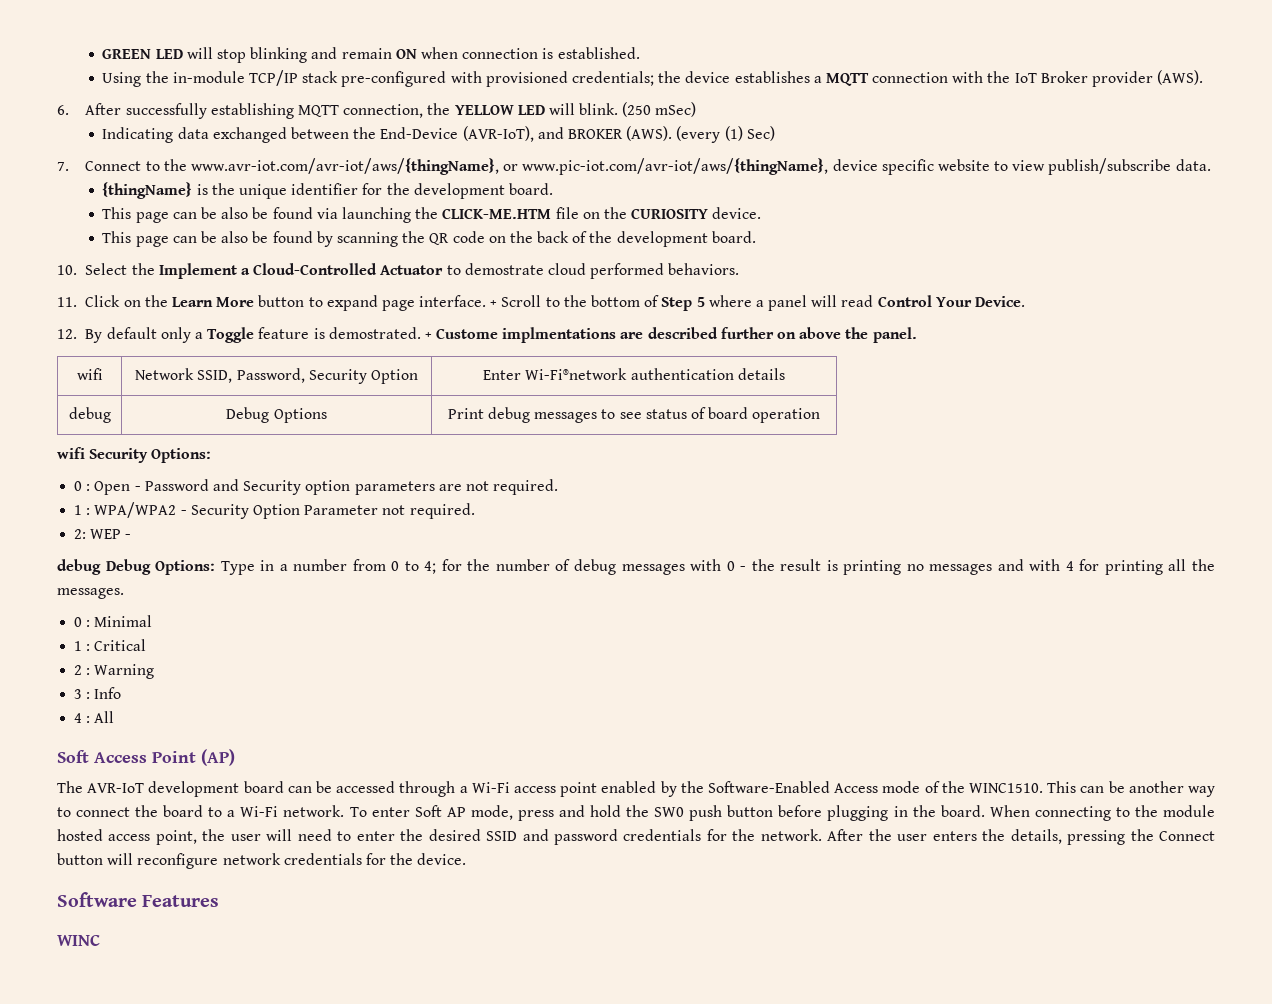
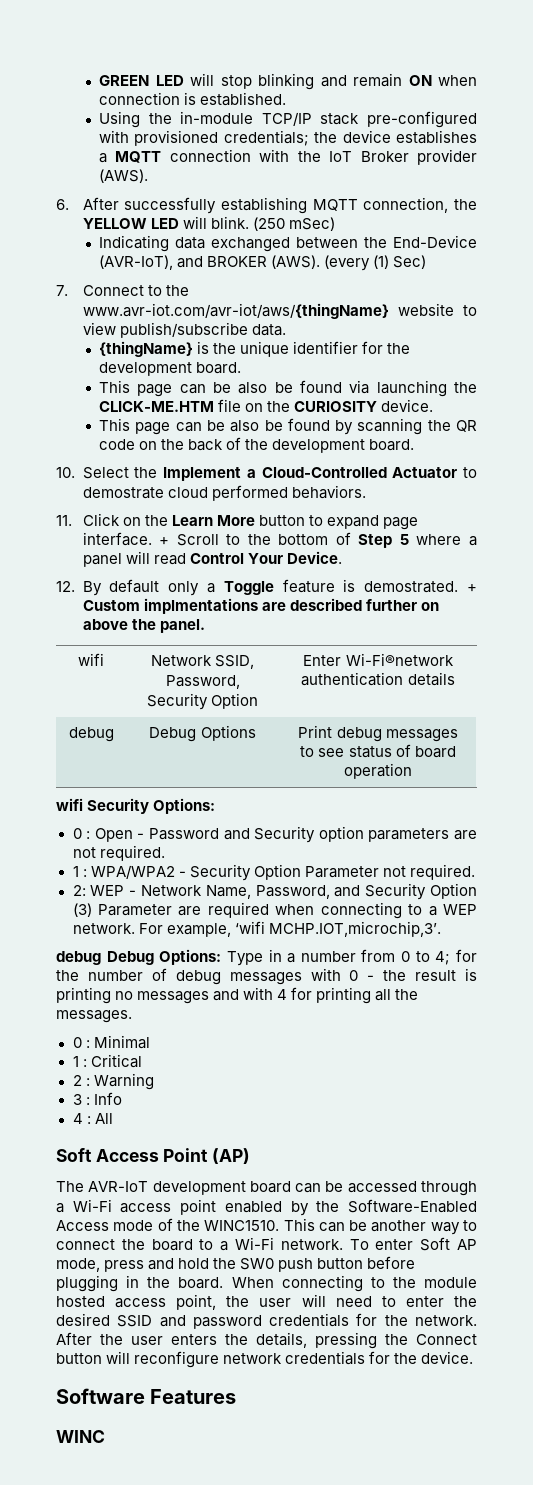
- 7. Connect to the www.avr-iot.com/avr-iot/aws/{thingName}, or www.pic-iot.com/avr-iot/aws/{thingName}, device specific website to view publish/subscribe data.
+ 7. Connect to the www.avr-iot.com/avr-iot/aws/{thingName} website to view publish/subscribe data.
- + Custome implmentations are described further on above the panel.
+ + Custom implmentations are described further on above the panel.
- 2: WEP -
+ 2: WEP - Network Name, Password, and Security Option (3) Parameter are required when connecting to a WEP network. For example, ‘wifi MCHP.IOT,microchip,3’.

